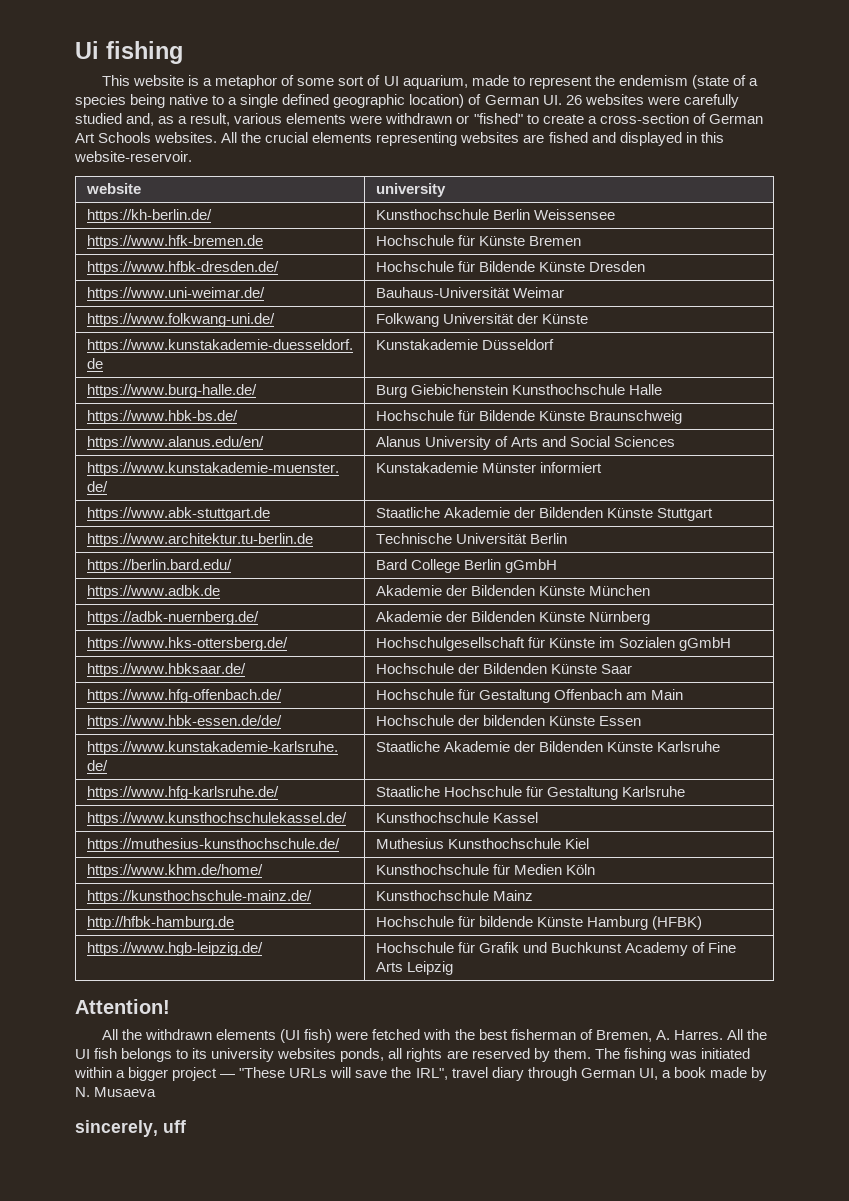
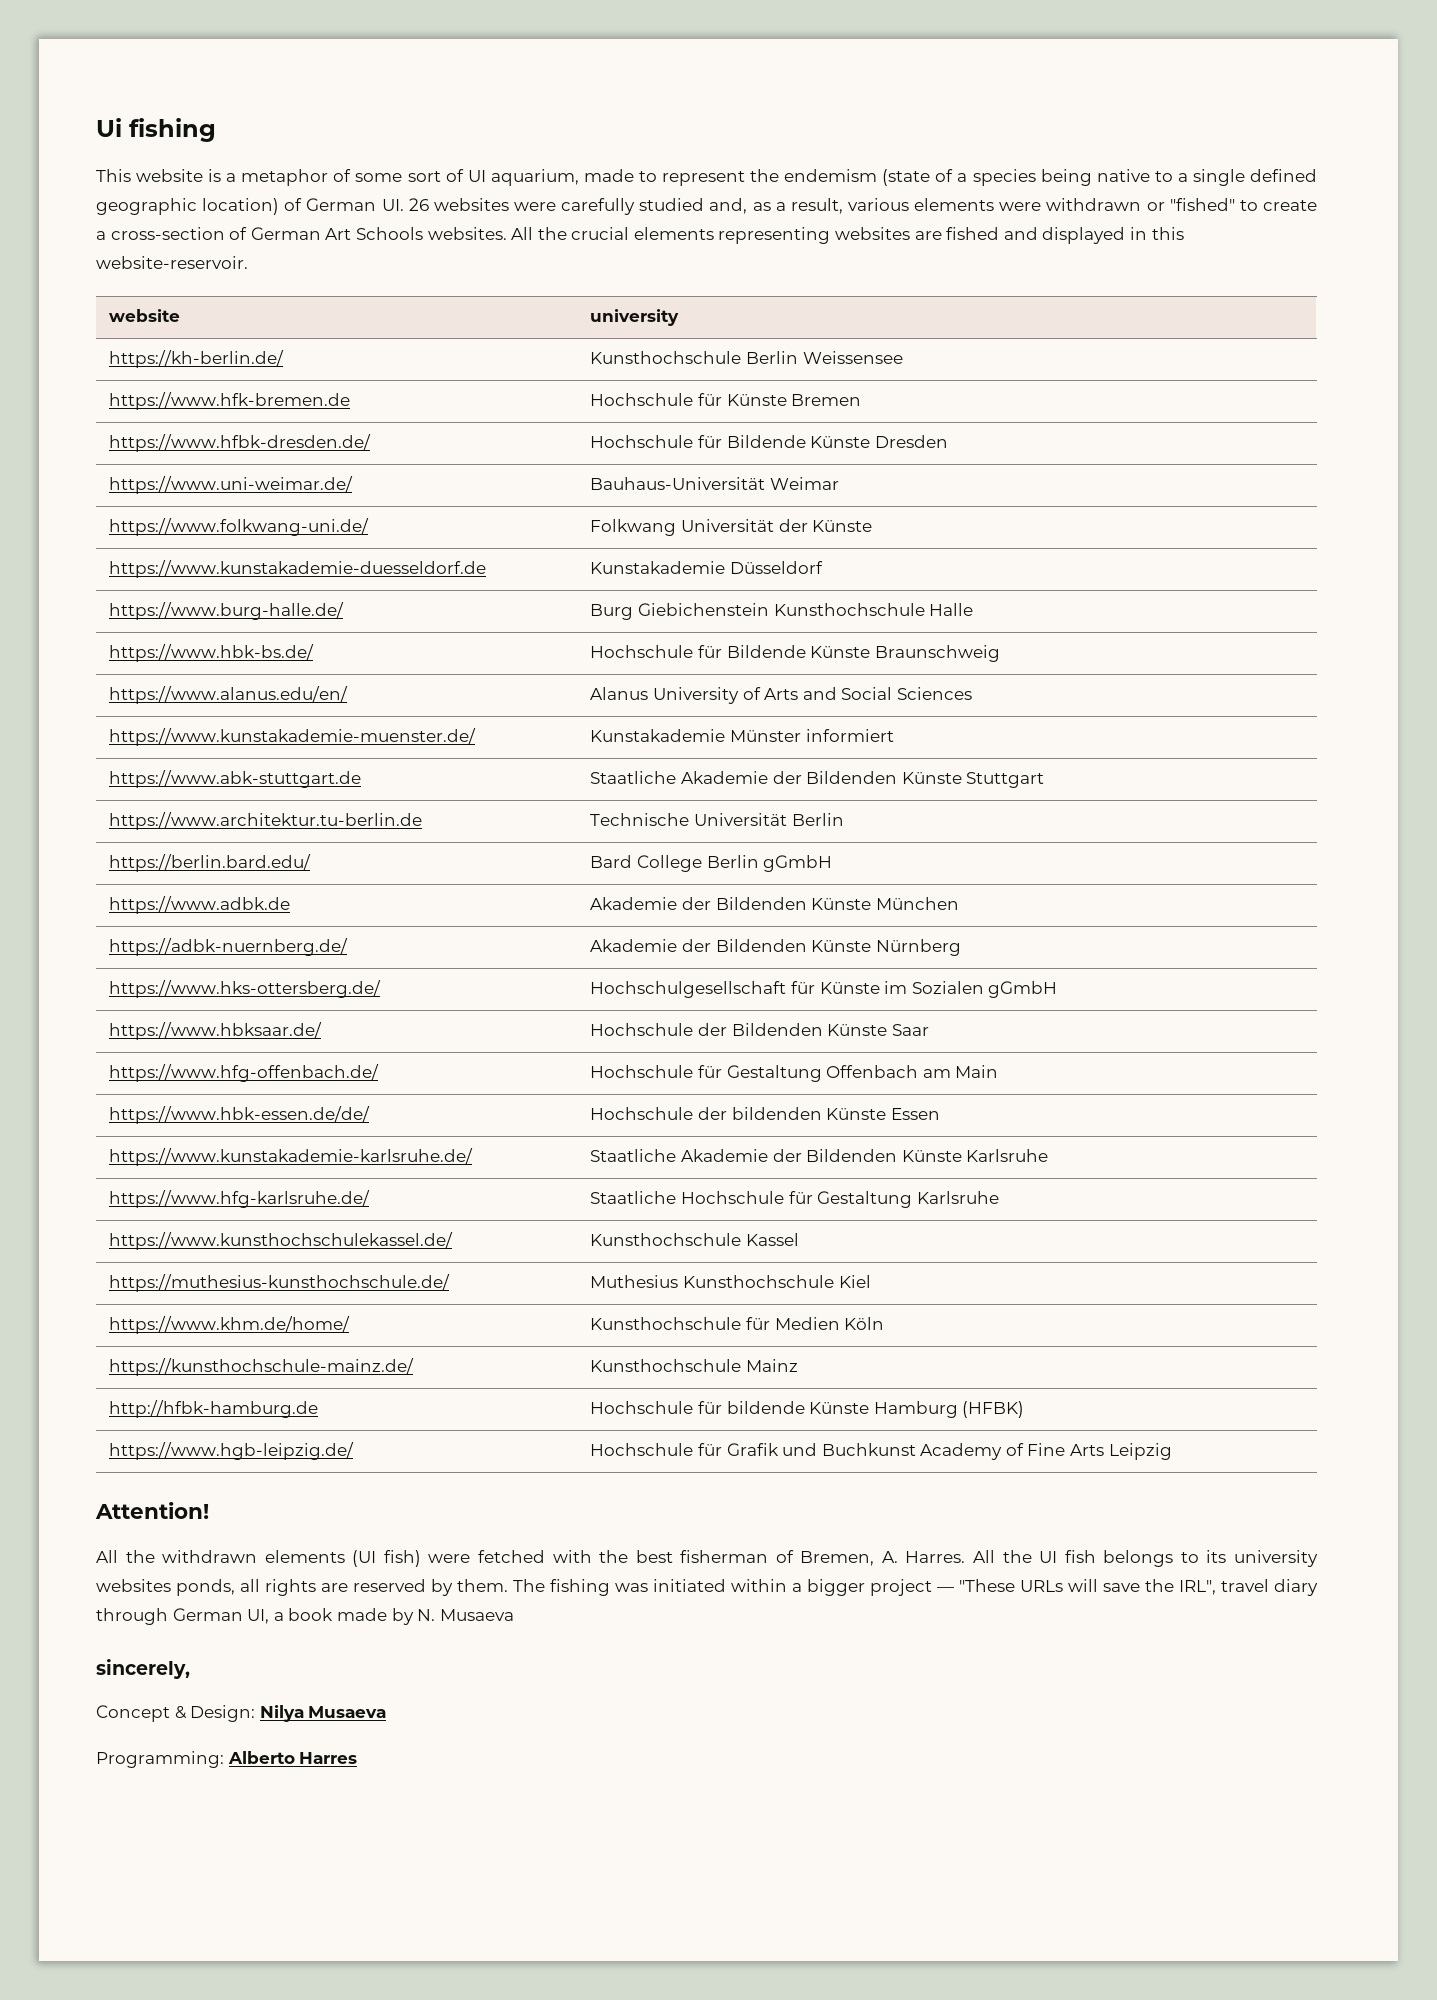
- sincerely, uff
+ sincerely,
+ Concept & Design: Nilya Musaeva
+ Programming: Alberto Harres

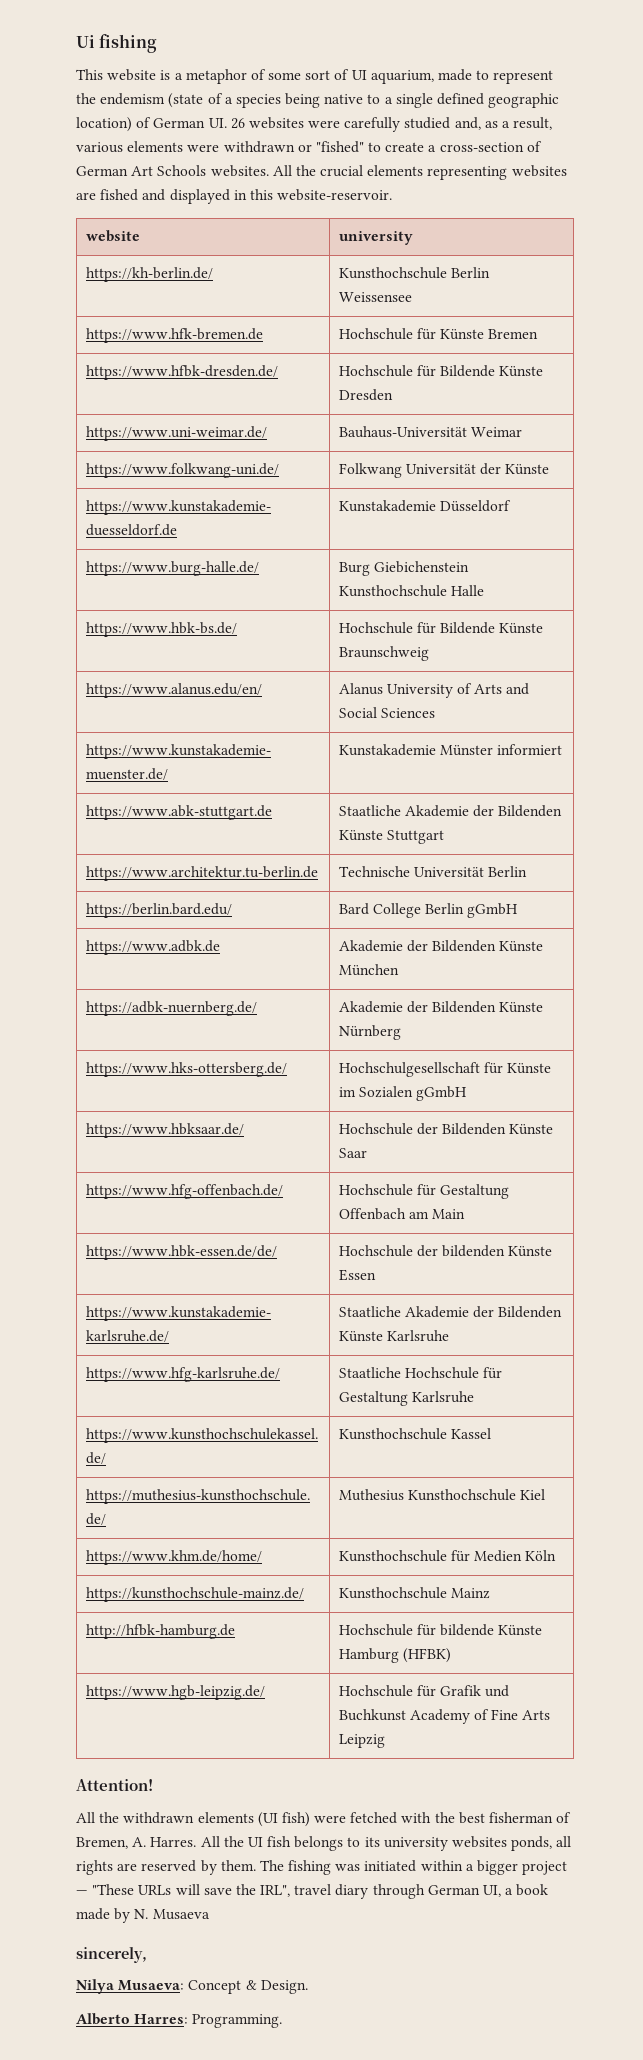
- Concept & Design: Nilya Musaeva
- Programming: Alberto Harres
+ Nilya Musaeva: Concept & Design.
+ Alberto Harres: Programming.

